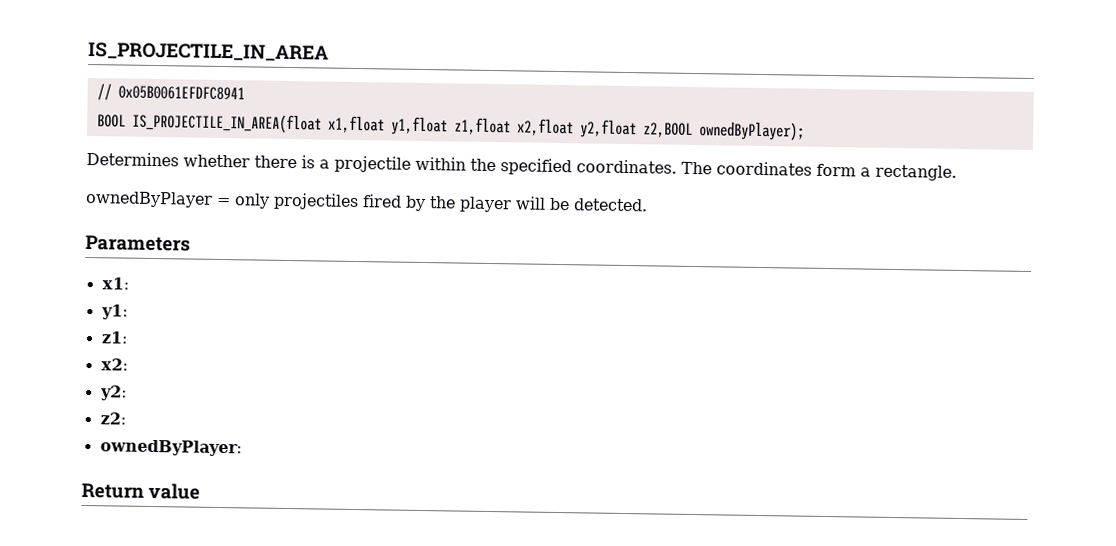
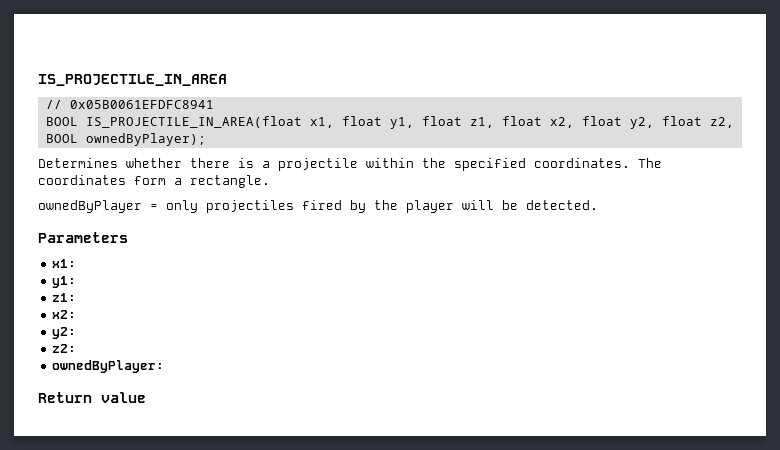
- BOOL IS_PROJECTILE_IN_AREA(float x1,float y1,float z1,float x2,float y2,float z2,BOOL ownedByPlayer);
+ BOOL IS_PROJECTILE_IN_AREA(float x1, float y1, float z1, float x2, float y2, float z2, BOOL ownedByPlayer);

